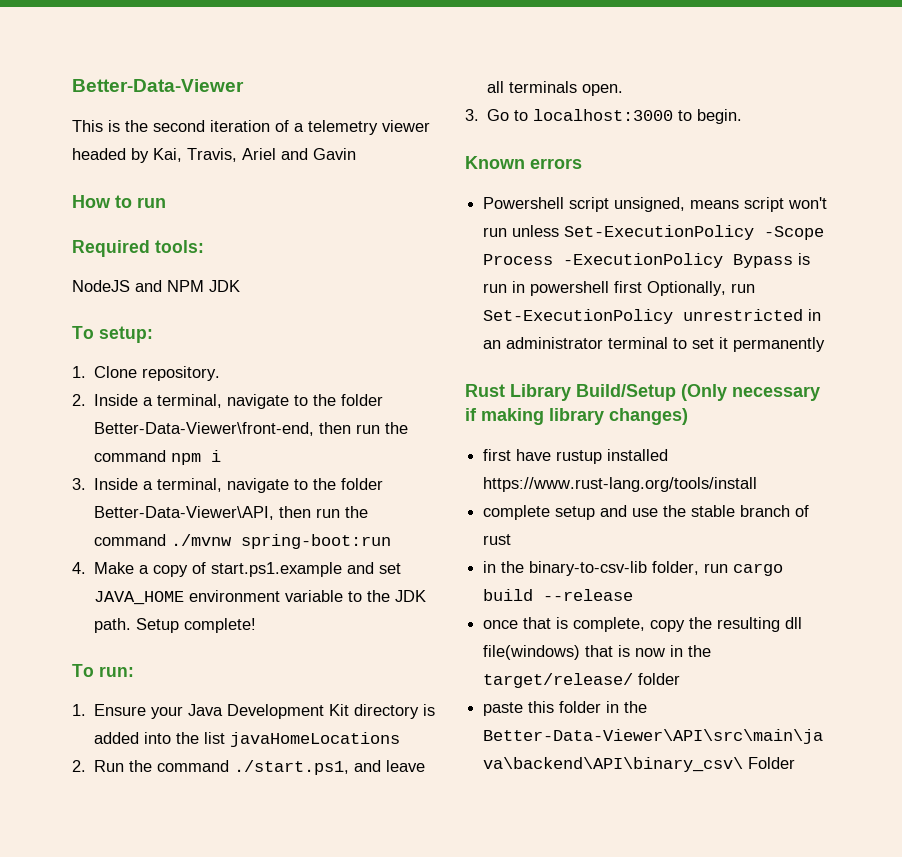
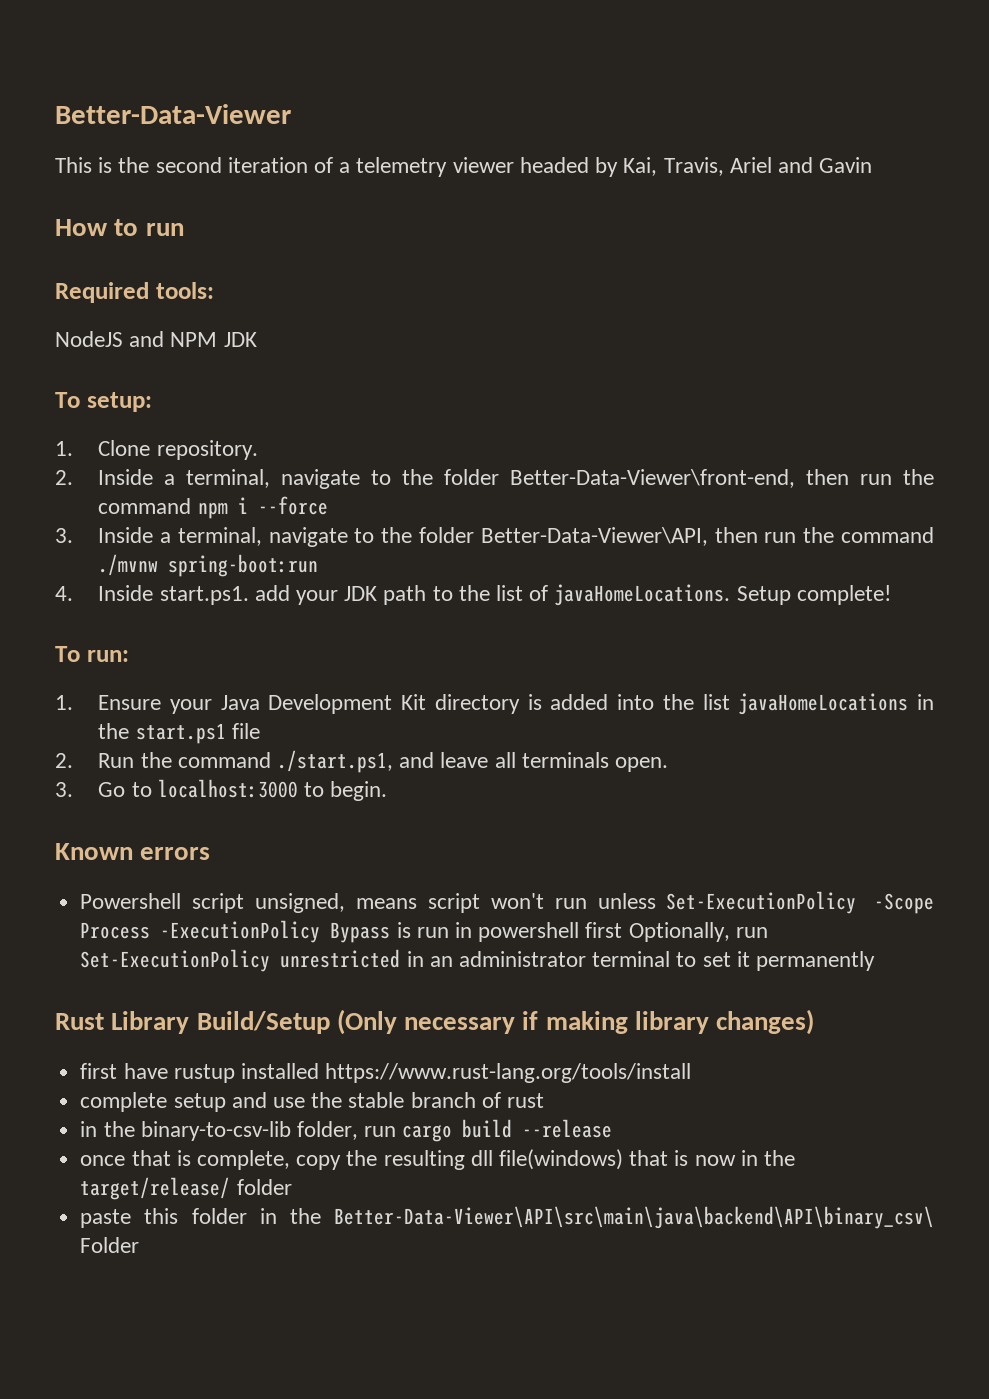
- 2. Inside a terminal, navigate to the folder Better-Data-Viewer\front-end, then run the command npm i
+ 2. Inside a terminal, navigate to the folder Better-Data-Viewer\front-end, then run the command npm i --force
- 4. Make a copy of start.ps1.example and set JAVA_HOME environment variable to the JDK path.
+ 4. Inside start.ps1. add your JDK path to the list of javaHomeLocations.
- 1. Ensure your Java Development Kit directory is added into the list javaHomeLocations
+ 1. Ensure your Java Development Kit directory is added into the list javaHomeLocations in the start.ps1 file

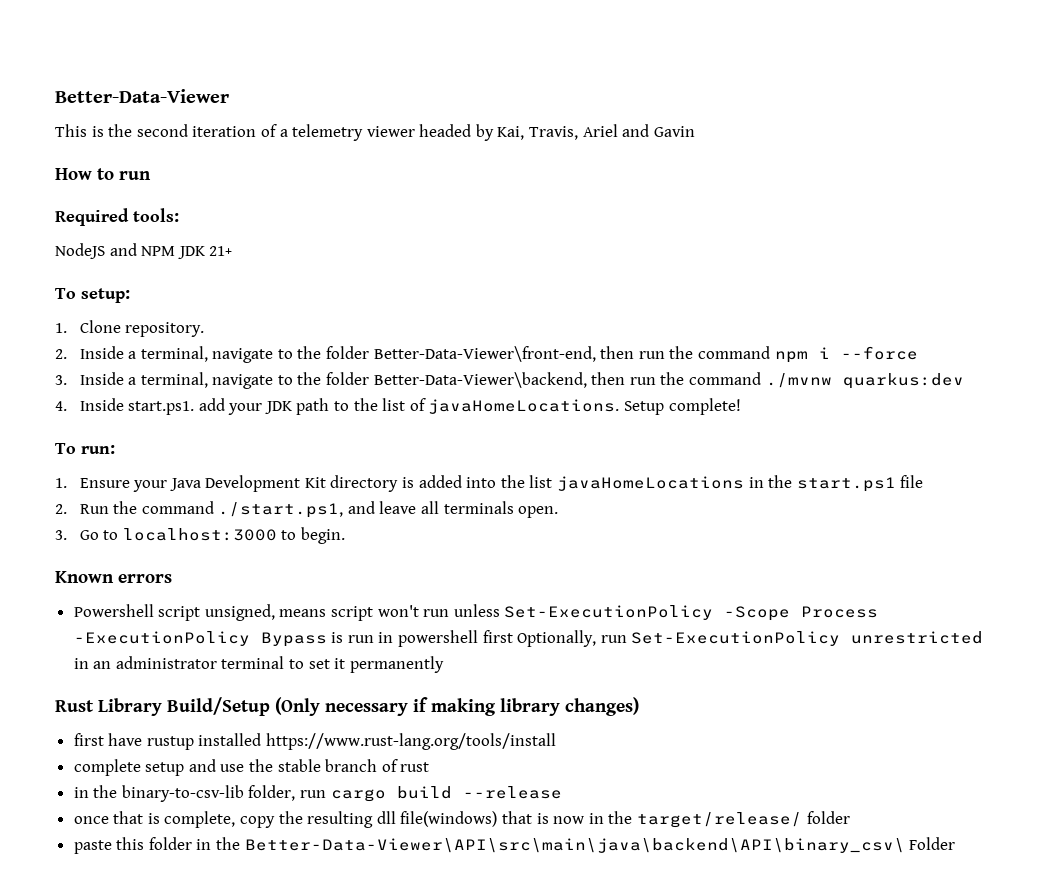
- NodeJS and NPM JDK
+ NodeJS and NPM JDK 21+
- 3. Inside a terminal, navigate to the folder Better-Data-Viewer\API, then run the command ./mvnw spring-boot:run
+ 3. Inside a terminal, navigate to the folder Better-Data-Viewer\backend, then run the command ./mvnw quarkus:dev

